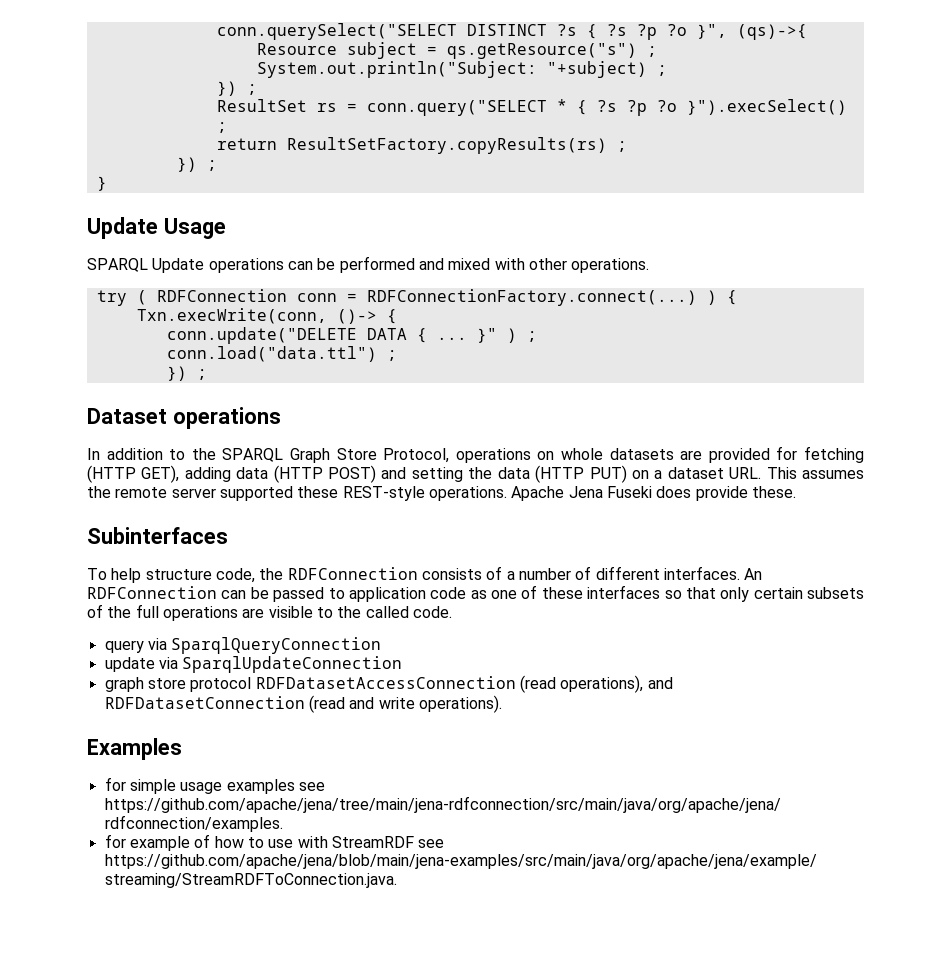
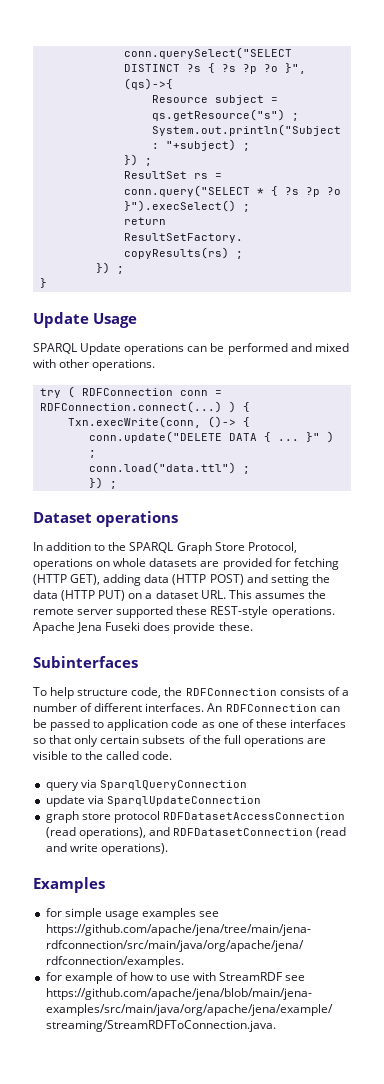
- try ( RDFConnection conn = RDFConnectionFactory.connect(...) ) {
+ try ( RDFConnection conn = RDFConnection.connect(...) ) {

